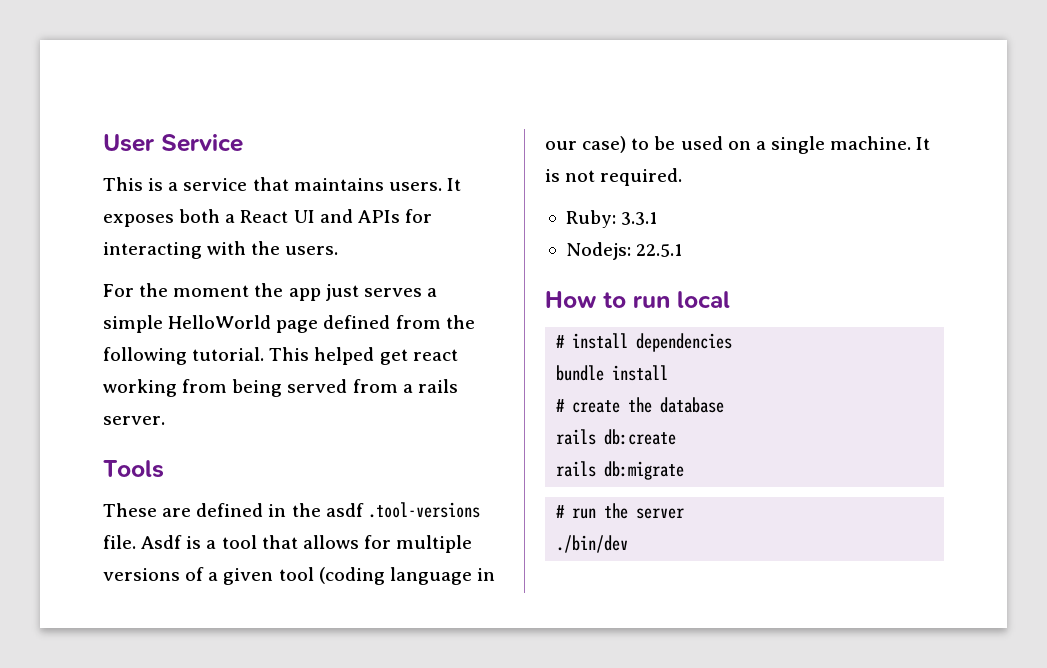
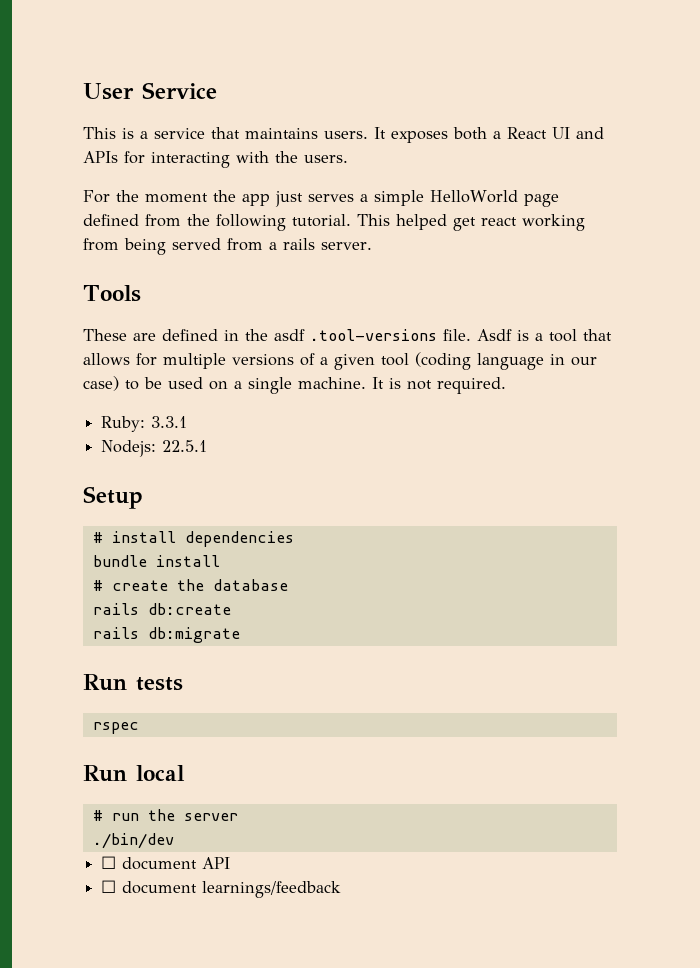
- How to run local
+ Setup
+ Run tests
+ rspec
+ Run local
+ ☐ document API
+ ☐ document learnings/feedback

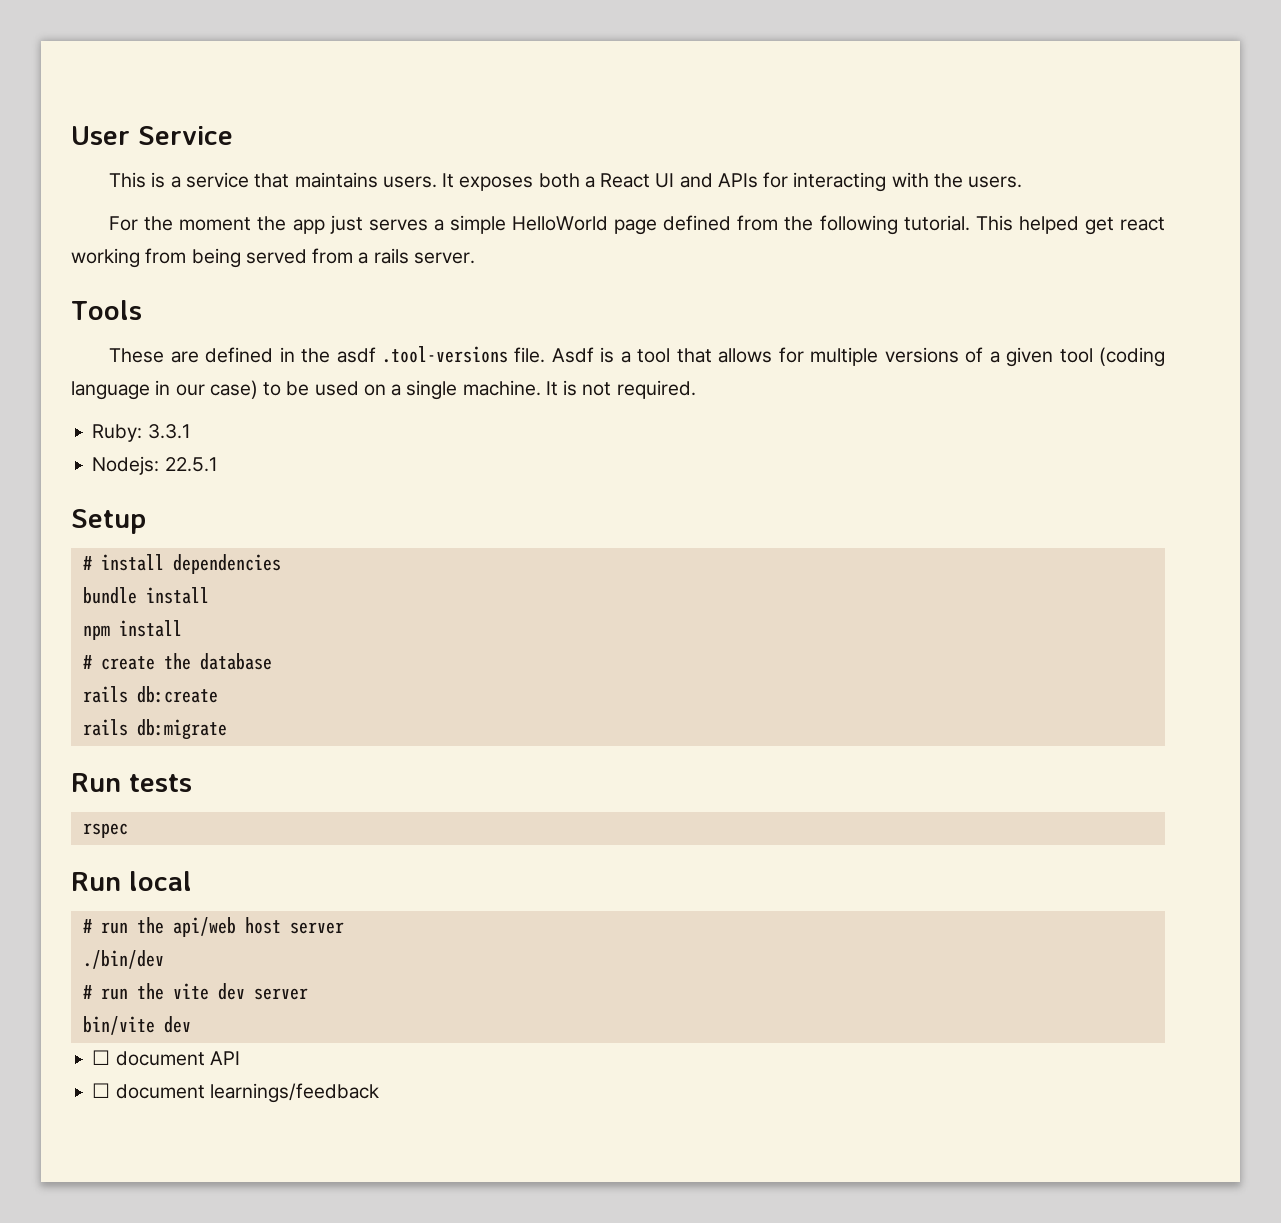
+ npm install
- # run the server
+ # run the api/web host server
+ # run the vite dev server
+ bin/vite dev

